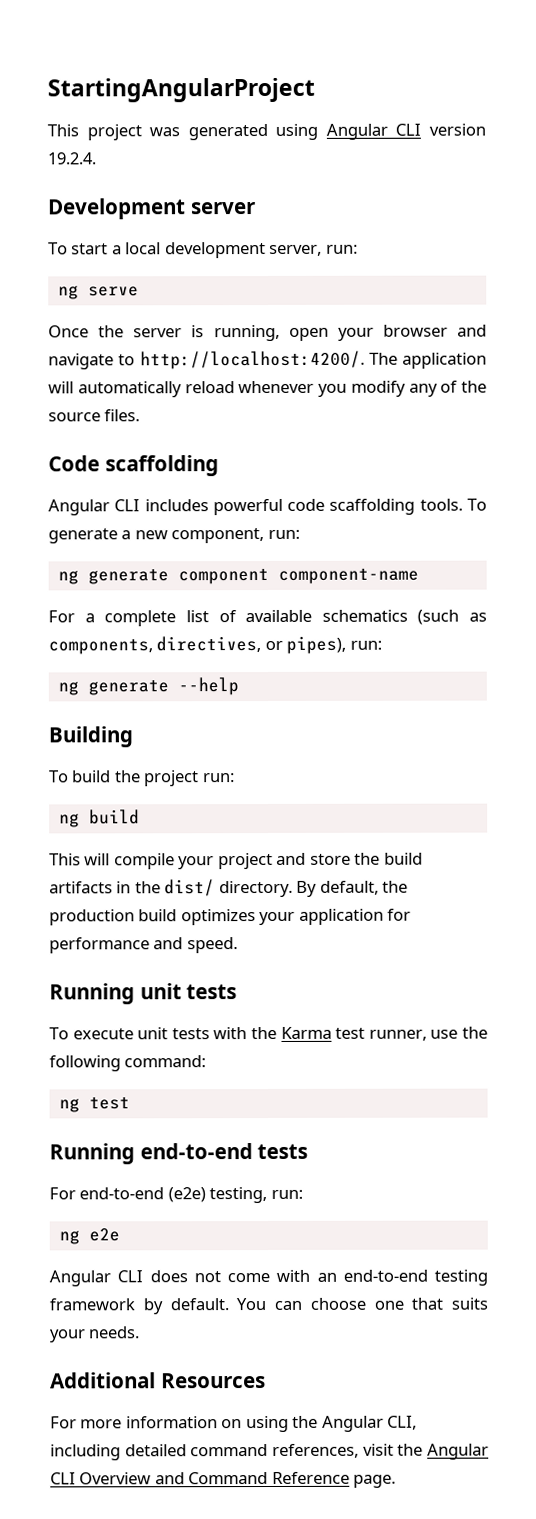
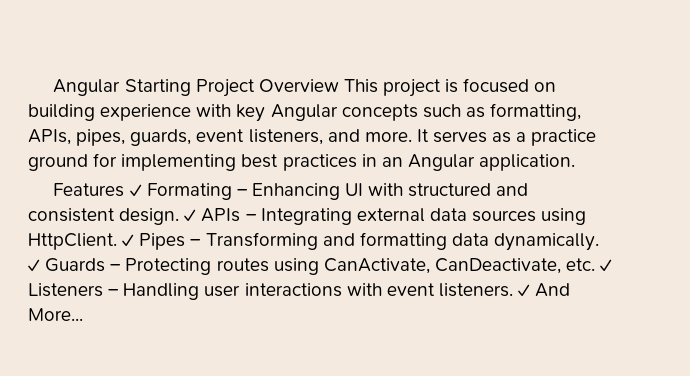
- StartingAngularProject
- This project was generated using Angular CLI version 19.2.4.
- Development server
- To start a local development server, run:
- ng serve
- Once the server is running, open your browser and navigate to http://localhost:4200/. The application will automatically reload whenever you modify any of the source files.
- Code scaffolding
- Angular CLI includes powerful code scaffolding tools. To generate a new component, run:
- ng generate component component-name
- For a complete list of available schematics (such as components, directives, or pipes), run:
- ng generate --help
- Building
- To build the project run:
- ng build
- This will compile your project and store the build artifacts in the dist/ directory. By default, the production build optimizes your application for performance and speed.
- Running unit tests
- To execute unit tests with the Karma test runner, use the following command:
- ng test
- Running end-to-end tests
- For end-to-end (e2e) testing, run:
- ng e2e
- Angular CLI does not come with an end-to-end testing framework by default. You can choose one that suits your needs.
- Additional Resources
- For more information on using the Angular CLI, including detailed command references, visit the Angular CLI Overview and Command Reference page.
+ Angular Starting Project Overview This project is focused on building experience with key Angular concepts such as formatting, APIs, pipes, guards, event listeners, and more. It serves as a practice ground for implementing best practices in an Angular application.
+ Features ✓ Formating – Enhancing UI with structured and consistent design. ✓ APIs – Integrating external data sources using HttpClient. ✓ Pipes – Transforming and formatting data dynamically. ✓ Guards – Protecting routes using CanActivate, CanDeactivate, etc. ✓ Listeners – Handling user interactions with event listeners. ✓ And More...

